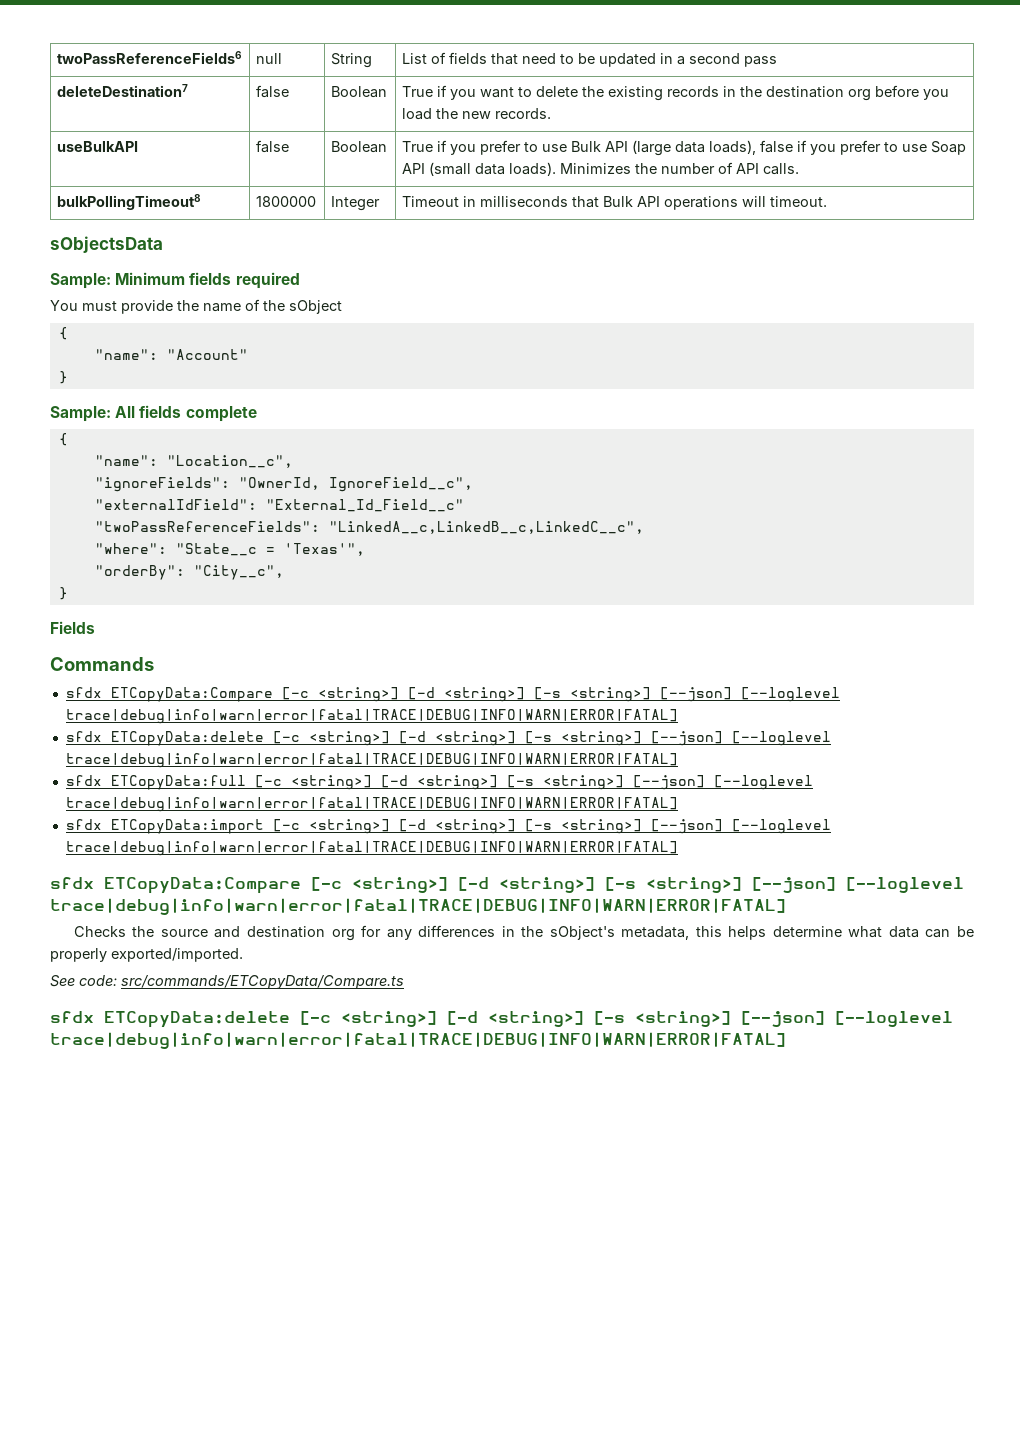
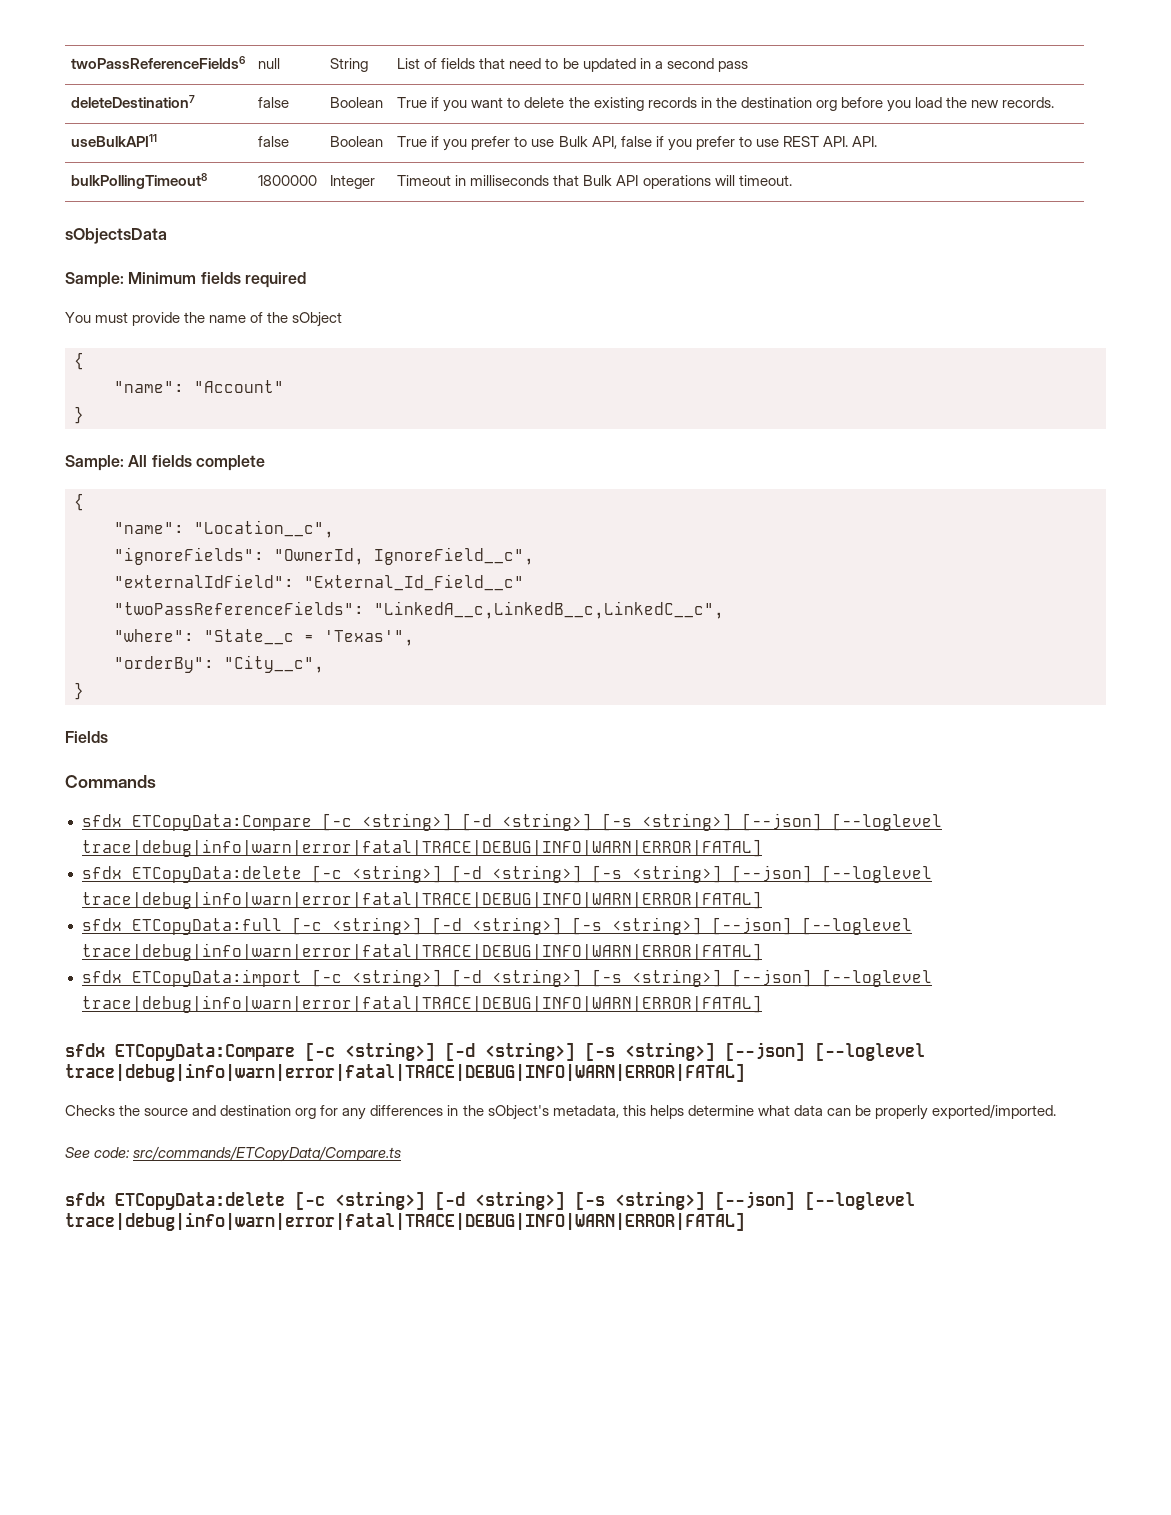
- useBulkAPI | false | Boolean | True if you prefer to use Bulk API (large data loads), false if you prefer to use Soap API (small data loads). Minimizes the number of API calls.
+ useBulkAPI11 | false | Boolean | True if you prefer to use Bulk API, false if you prefer to use REST API. API.

